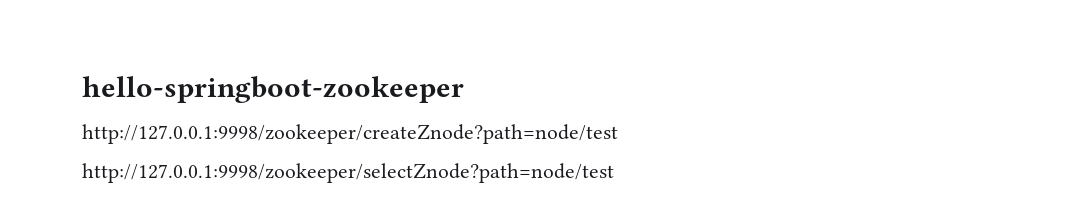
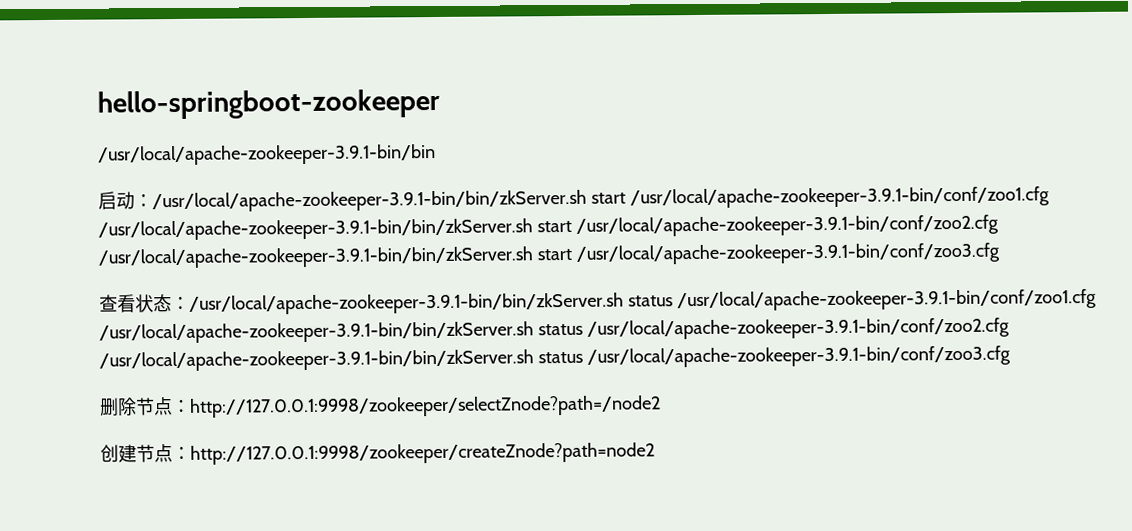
- http://127.0.0.1:9998/zookeeper/createZnode?path=node/test
- http://127.0.0.1:9998/zookeeper/selectZnode?path=node/test
+ /usr/local/apache-zookeeper-3.9.1-bin/bin
+ 启动：/usr/local/apache-zookeeper-3.9.1-bin/bin/zkServer.sh start /usr/local/apache-zookeeper-3.9.1-bin/conf/zoo1.cfg /usr/local/apache-zookeeper-3.9.1-bin/bin/zkServer.sh start /usr/local/apache-zookeeper-3.9.1-bin/conf/zoo2.cfg /usr/local/apache-zookeeper-3.9.1-bin/bin/zkServer.sh start /usr/local/apache-zookeeper-3.9.1-bin/conf/zoo3.cfg
+ 查看状态：/usr/local/apache-zookeeper-3.9.1-bin/bin/zkServer.sh status /usr/local/apache-zookeeper-3.9.1-bin/conf/zoo1.cfg /usr/local/apache-zookeeper-3.9.1-bin/bin/zkServer.sh status /usr/local/apache-zookeeper-3.9.1-bin/conf/zoo2.cfg /usr/local/apache-zookeeper-3.9.1-bin/bin/zkServer.sh status /usr/local/apache-zookeeper-3.9.1-bin/conf/zoo3.cfg
+ 删除节点：http://127.0.0.1:9998/zookeeper/selectZnode?path=/node2
+ 创建节点：http://127.0.0.1:9998/zookeeper/createZnode?path=node2

